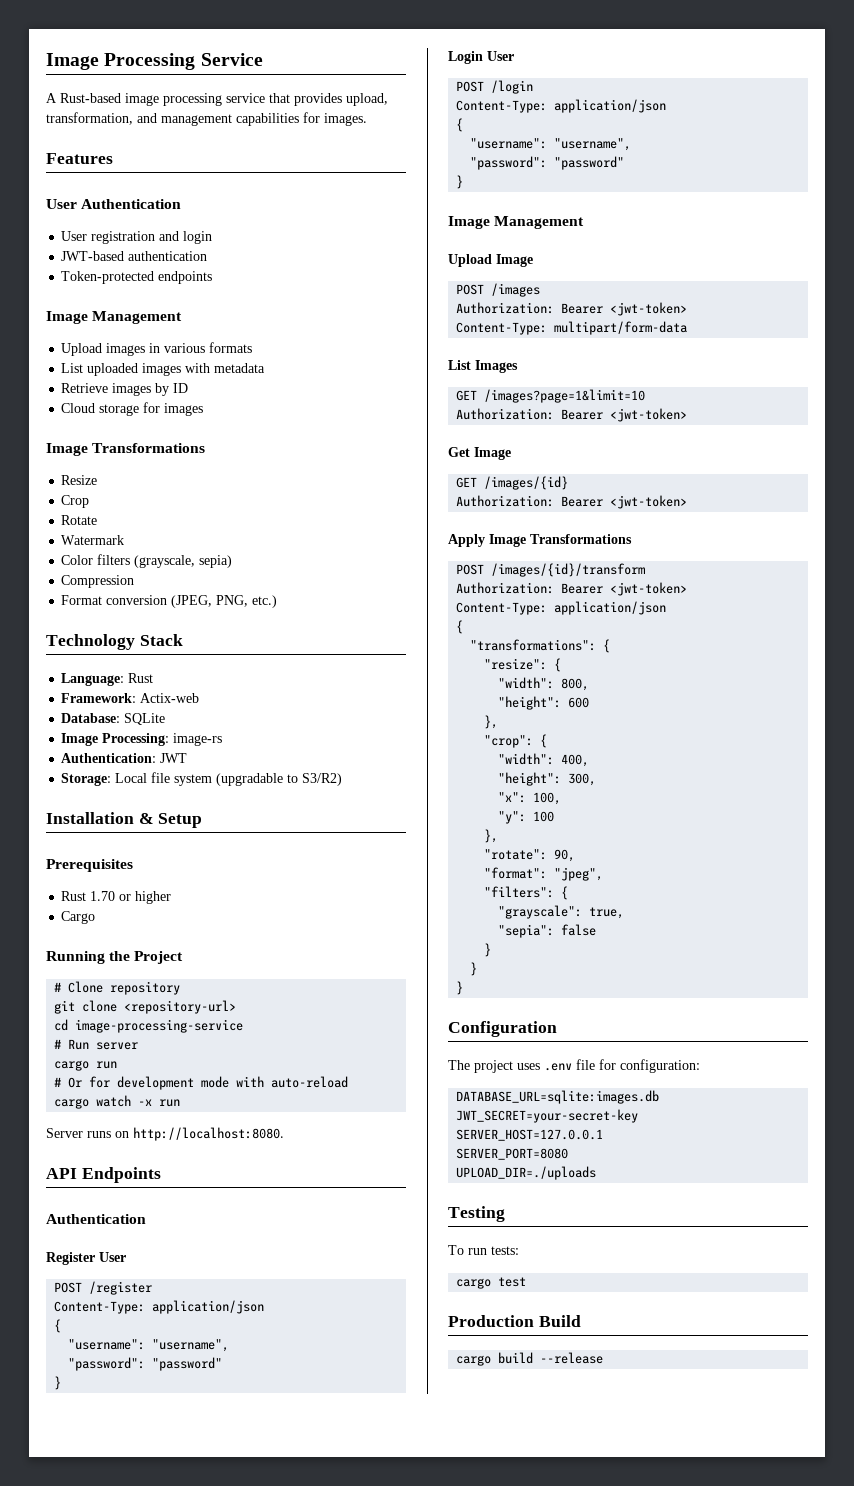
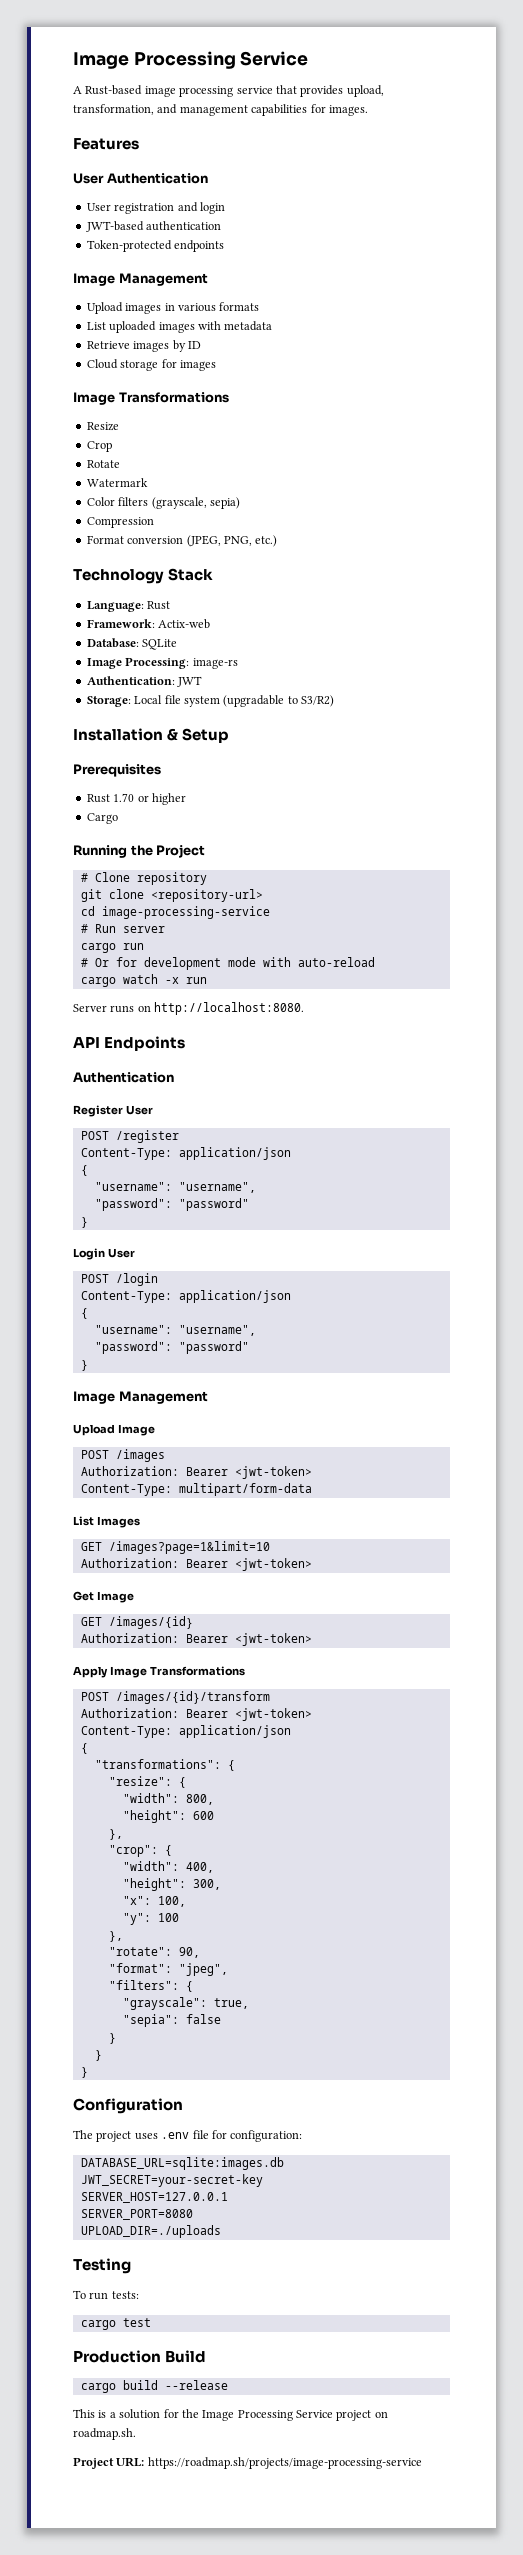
+ This is a solution for the Image Processing Service project on roadmap.sh.
+ Project URL: https://roadmap.sh/projects/image-processing-service

